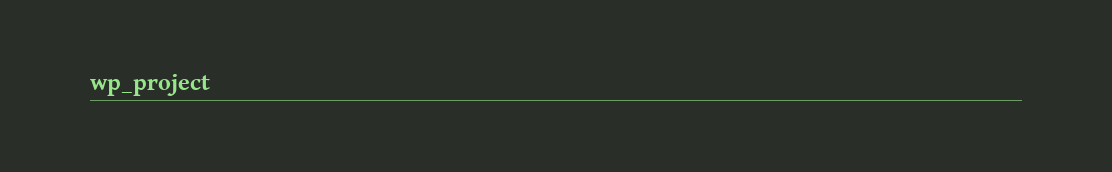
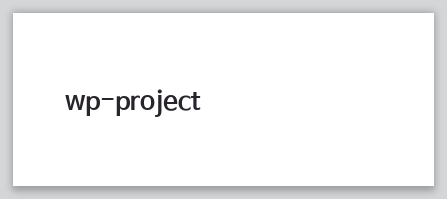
- wp_project
+ wp-project

